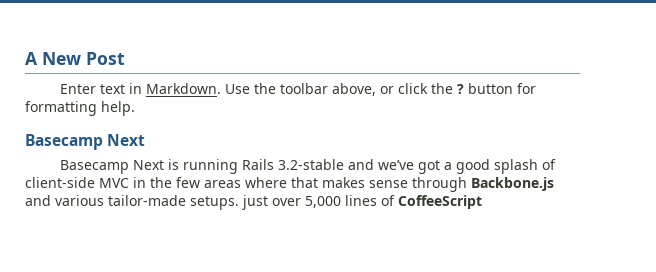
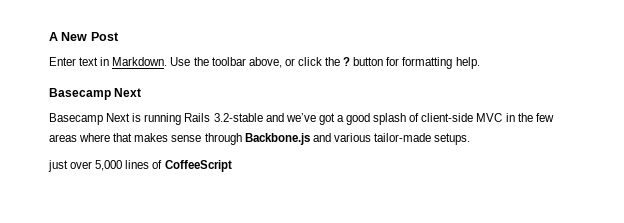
- Basecamp Next is running Rails 3.2-stable and we’ve got a good splash of client-side MVC in the few areas where that makes sense through Backbone.js and various tailor-made setups. just over 5,000 lines of CoffeeScript
+ Basecamp Next is running Rails 3.2-stable and we’ve got a good splash of client-side MVC in the few areas where that makes sense through Backbone.js and various tailor-made setups.
+ just over 5,000 lines of CoffeeScript

